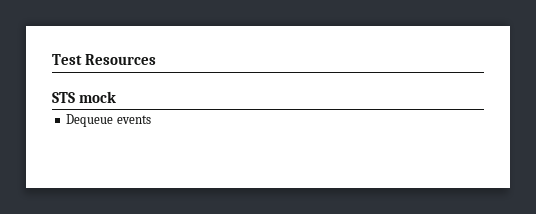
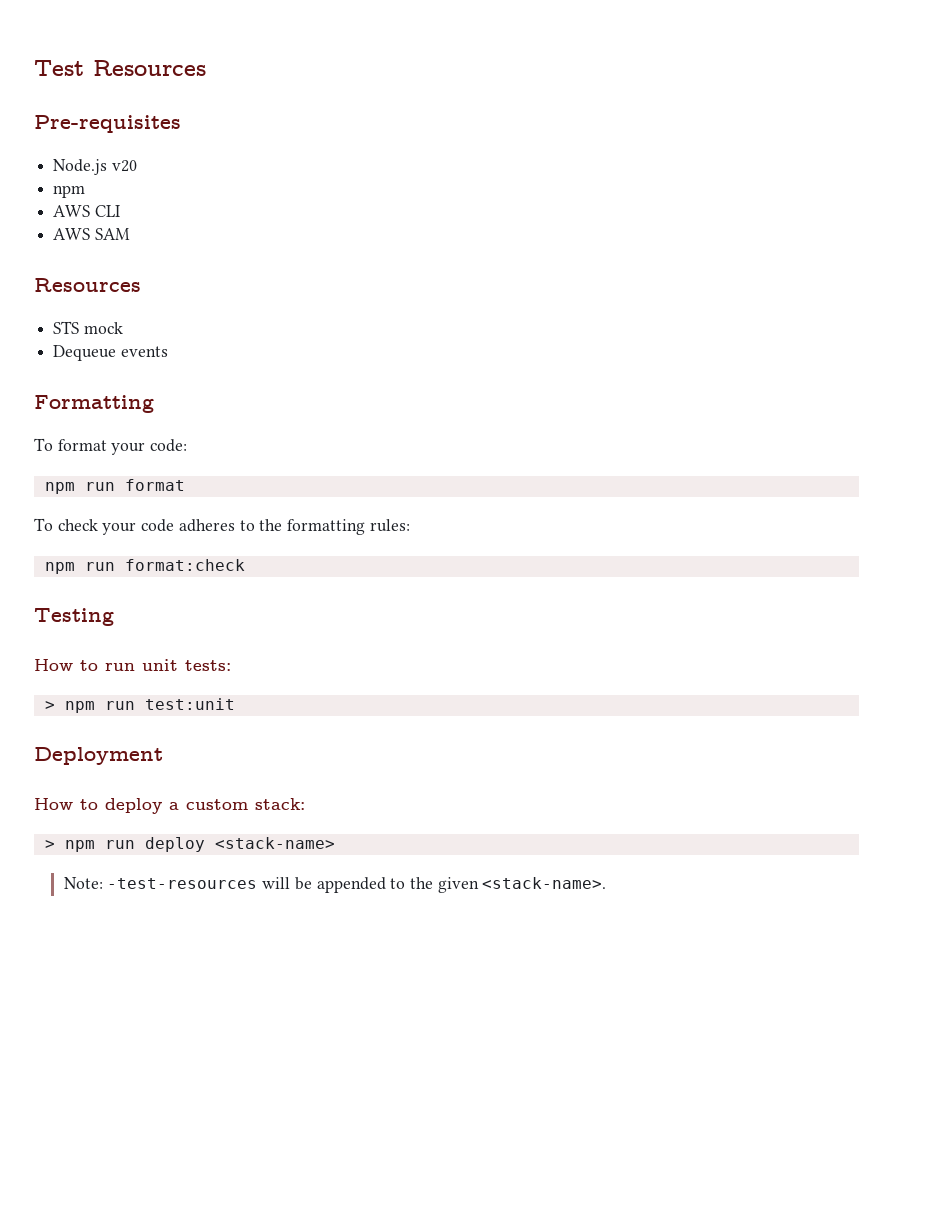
+ Pre-requisites
+ Node.js v20
+ npm
+ AWS CLI
+ AWS SAM
+ Resources
  STS mock
  Dequeue events
+ Formatting
+ To format your code:
+ npm run format
+ To check your code adheres to the formatting rules:
+ npm run format:check
+ Testing
+ How to run unit tests:
+ > npm run test:unit
+ Deployment
+ How to deploy a custom stack:
+ > npm run deploy <stack-name>
+ Note: -test-resources will be appended to the given <stack-name>.

